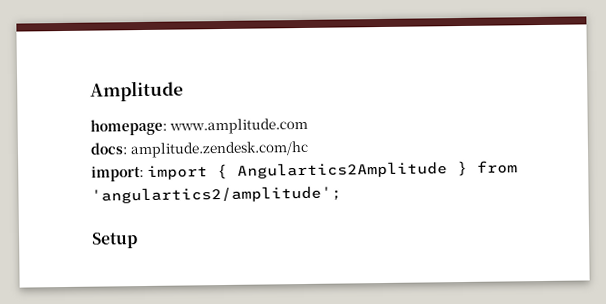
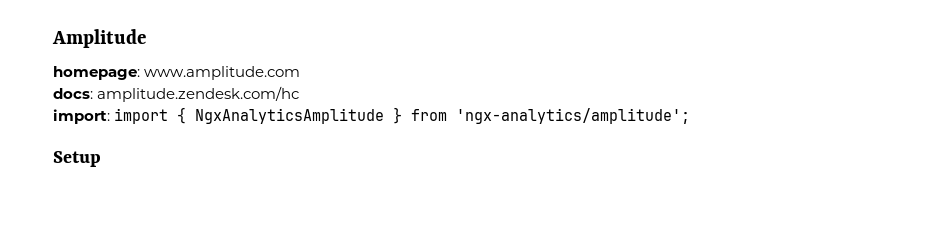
- import: import { Angulartics2Amplitude } from 'angulartics2/amplitude';
+ import: import { NgxAnalyticsAmplitude } from 'ngx-analytics/amplitude';

